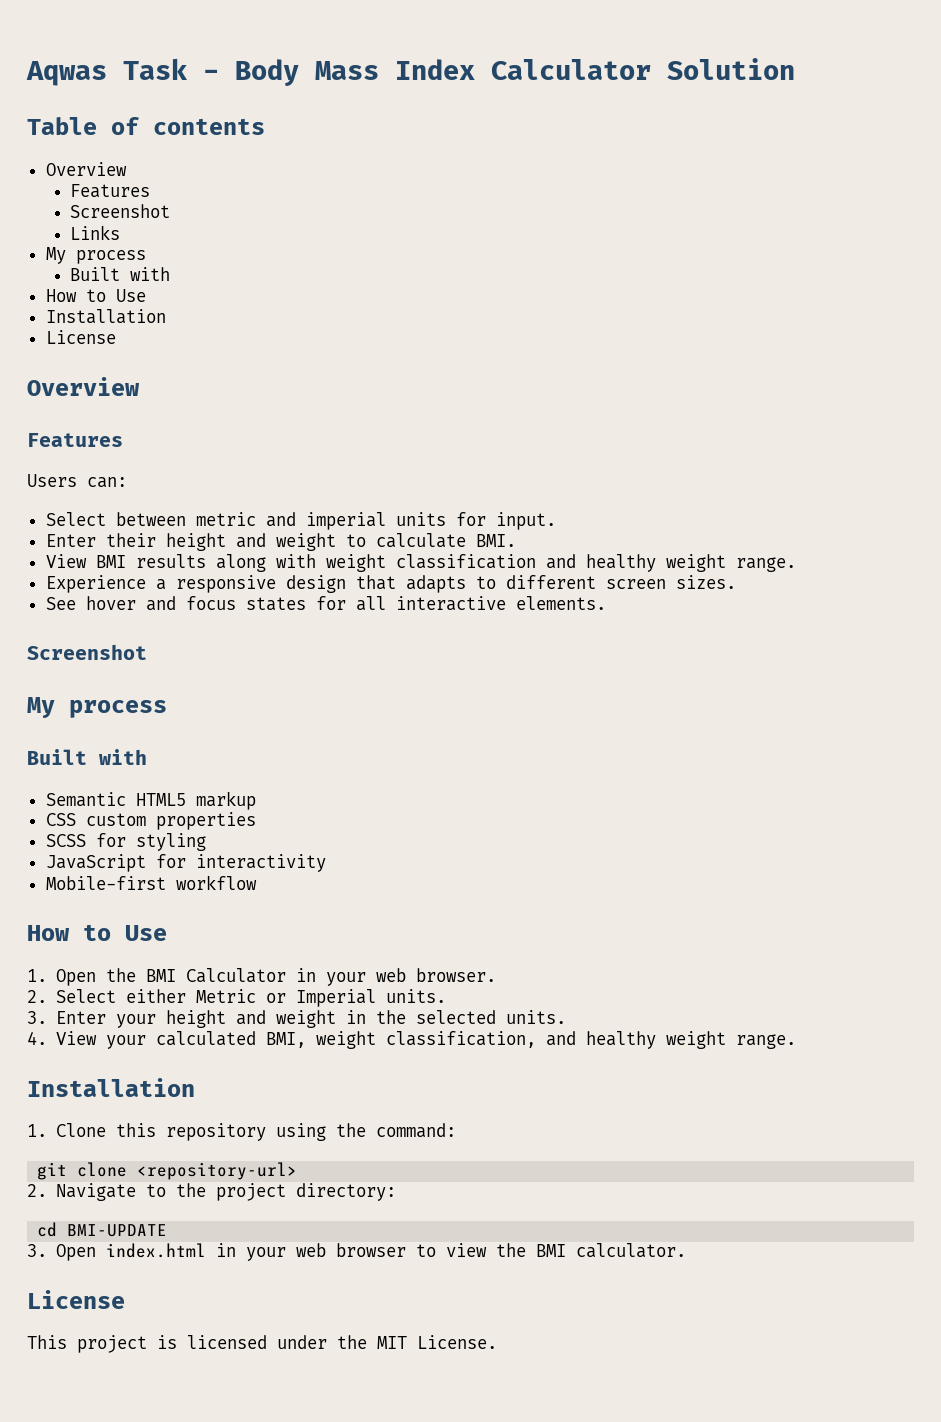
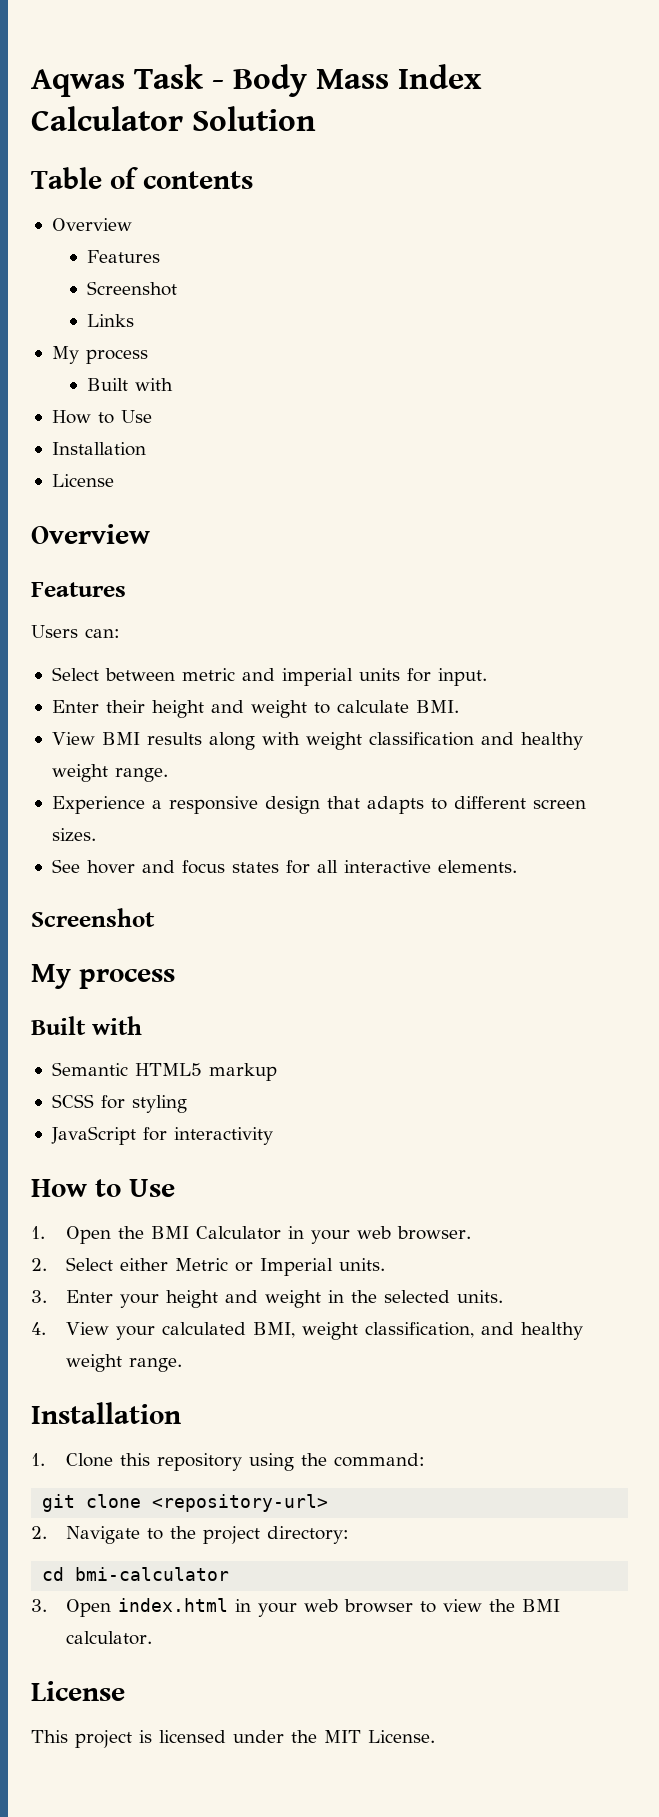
- CSS custom properties
- Mobile-first workflow
- cd BMI-UPDATE
+ cd bmi-calculator

